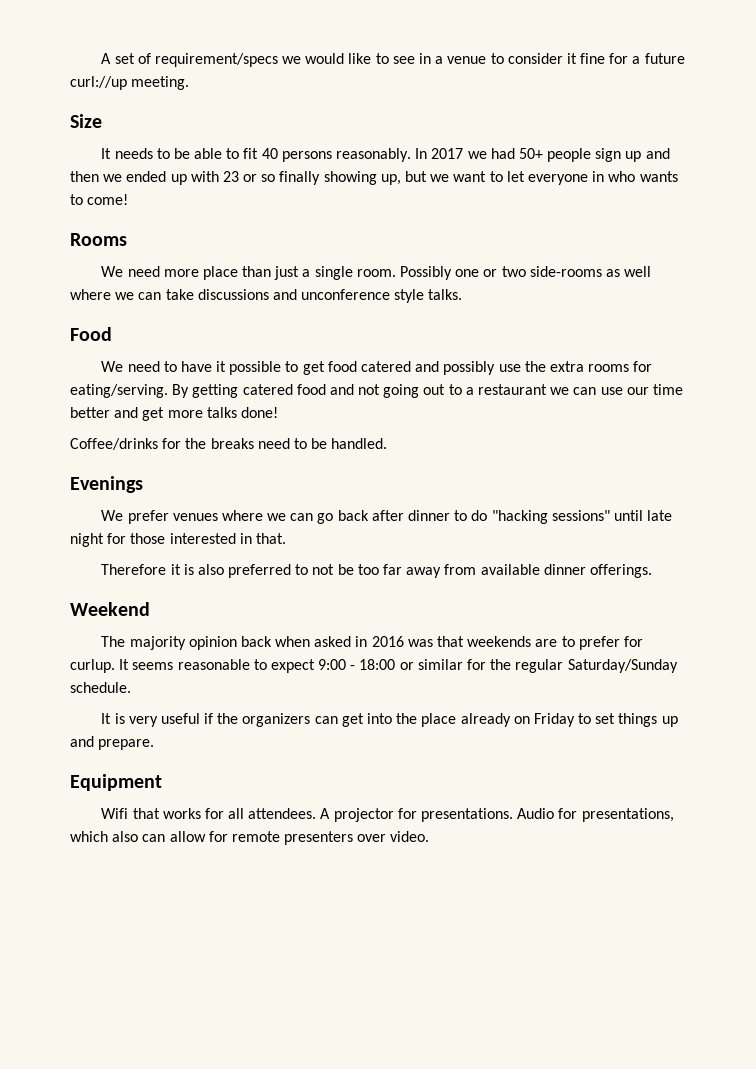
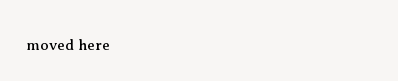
- A set of requirement/specs we would like to see in a venue to consider it fine for a future curl://up meeting.
- Size
- It needs to be able to fit 40 persons reasonably. In 2017 we had 50+ people sign up and then we ended up with 23 or so finally showing up, but we want to let everyone in who wants to come!
- Rooms
- We need more place than just a single room. Possibly one or two side-rooms as well where we can take discussions and unconference style talks.
- Food
- We need to have it possible to get food catered and possibly use the extra rooms for eating/serving. By getting catered food and not going out to a restaurant we can use our time better and get more talks done!
- Coffee/drinks for the breaks need to be handled.
- Evenings
- We prefer venues where we can go back after dinner to do "hacking sessions" until late night for those interested in that.
- Therefore it is also preferred to not be too far away from available dinner offerings.
- Weekend
- The majority opinion back when asked in 2016 was that weekends are to prefer for curlup. It seems reasonable to expect 9:00 - 18:00 or similar for the regular Saturday/Sunday schedule.
- It is very useful if the organizers can get into the place already on Friday to set things up and prepare.
- Equipment
- Wifi that works for all attendees. A projector for presentations. Audio for presentations, which also can allow for remote presenters over video.
+ moved here

